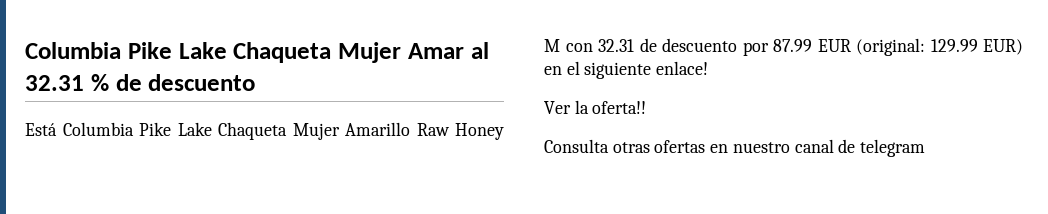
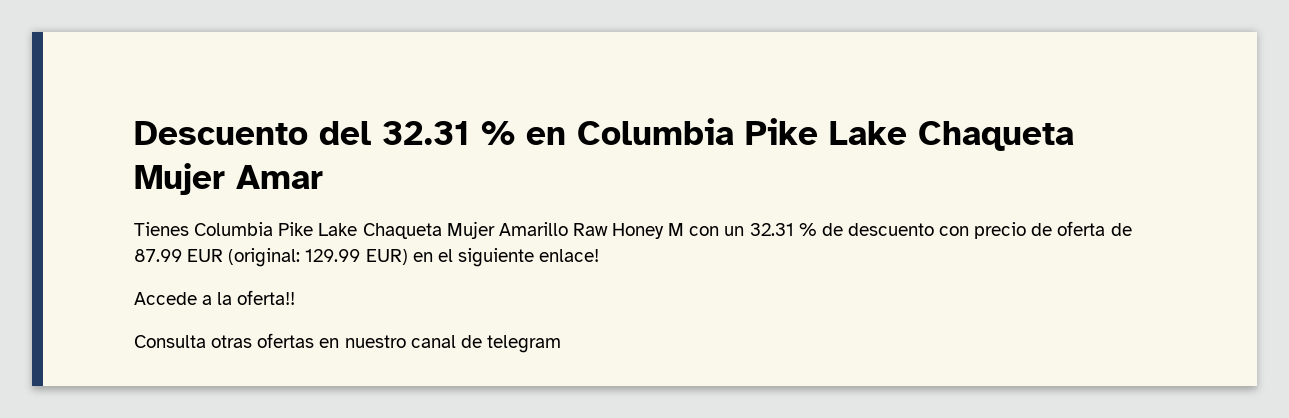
- Columbia Pike Lake Chaqueta Mujer Amar al 32.31 % de descuento
- Está Columbia Pike Lake Chaqueta Mujer Amarillo Raw Honey M con 32.31 de descuento por 87.99 EUR (original: 129.99 EUR) en el siguiente enlace!
+ Descuento del 32.31 % en Columbia Pike Lake Chaqueta Mujer Amar
+ Tienes Columbia Pike Lake Chaqueta Mujer Amarillo Raw Honey M con un 32.31 % de descuento con precio de oferta de 87.99 EUR (original: 129.99 EUR) en el siguiente enlace!
- Ver la oferta!!
+ Accede a la oferta!!

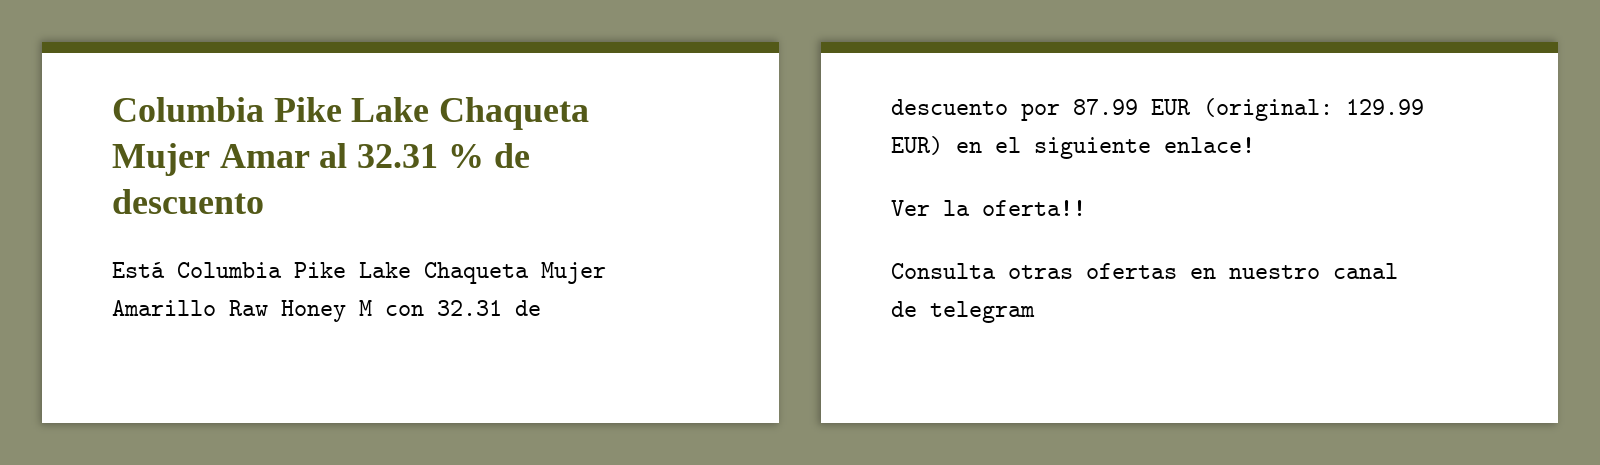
- Descuento del 32.31 % en Columbia Pike Lake Chaqueta Mujer Amar
- Tienes Columbia Pike Lake Chaqueta Mujer Amarillo Raw Honey M con un 32.31 % de descuento con precio de oferta de 87.99 EUR (original: 129.99 EUR) en el siguiente enlace!
+ Columbia Pike Lake Chaqueta Mujer Amar al 32.31 % de descuento
+ Está Columbia Pike Lake Chaqueta Mujer Amarillo Raw Honey M con 32.31 de descuento por 87.99 EUR (original: 129.99 EUR) en el siguiente enlace!
- Accede a la oferta!!
+ Ver la oferta!!

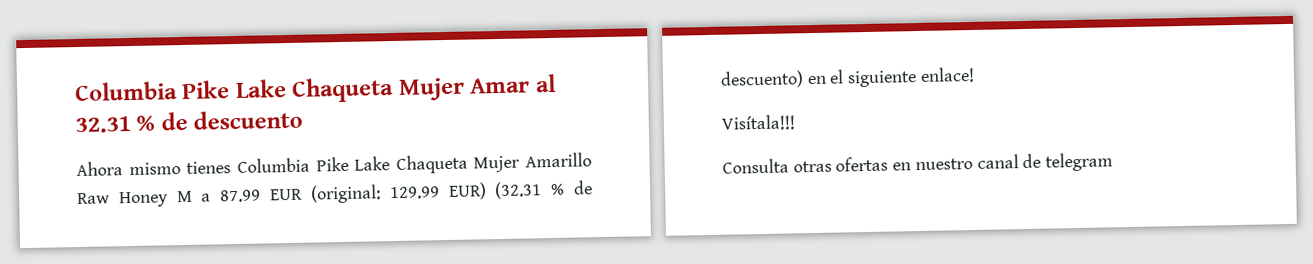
- Está Columbia Pike Lake Chaqueta Mujer Amarillo Raw Honey M con 32.31 de descuento por 87.99 EUR (original: 129.99 EUR) en el siguiente enlace!
+ Ahora mismo tienes Columbia Pike Lake Chaqueta Mujer Amarillo Raw Honey M a 87.99 EUR (original: 129.99 EUR) (32.31 % de descuento) en el siguiente enlace!
- Ver la oferta!!
+ Visítala!!!

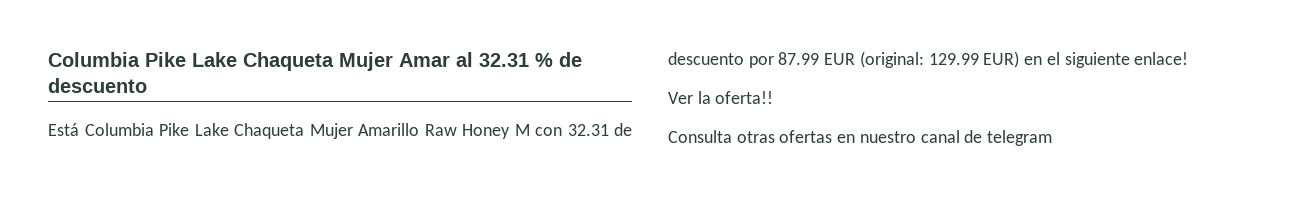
- Ahora mismo tienes Columbia Pike Lake Chaqueta Mujer Amarillo Raw Honey M a 87.99 EUR (original: 129.99 EUR) (32.31 % de descuento) en el siguiente enlace!
+ Está Columbia Pike Lake Chaqueta Mujer Amarillo Raw Honey M con 32.31 de descuento por 87.99 EUR (original: 129.99 EUR) en el siguiente enlace!
- Visítala!!!
+ Ver la oferta!!

